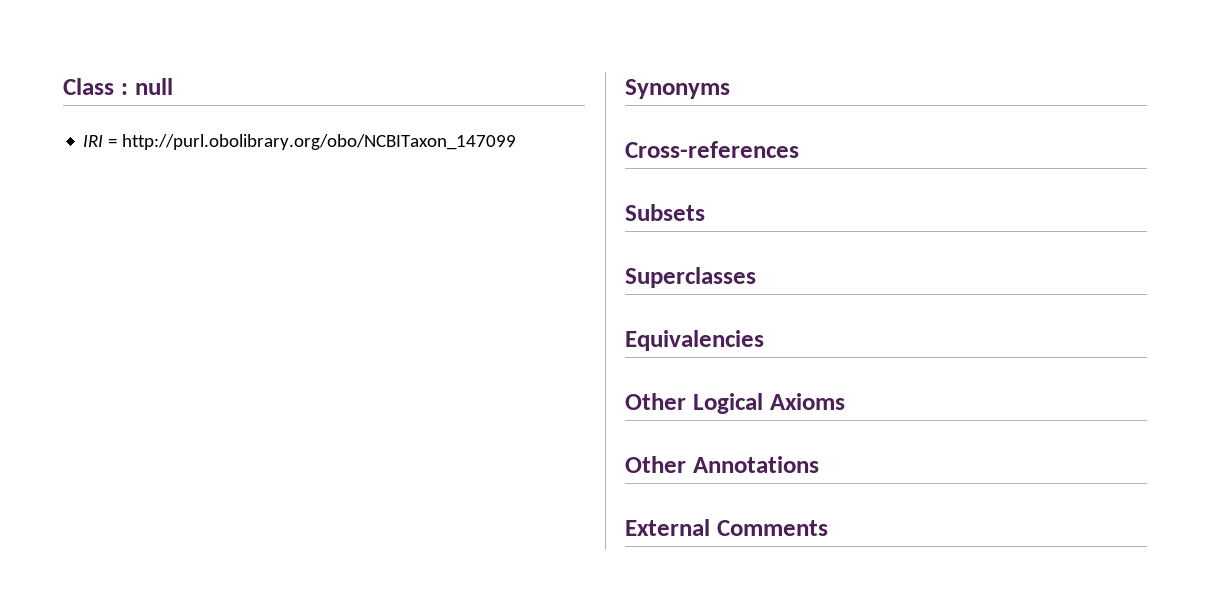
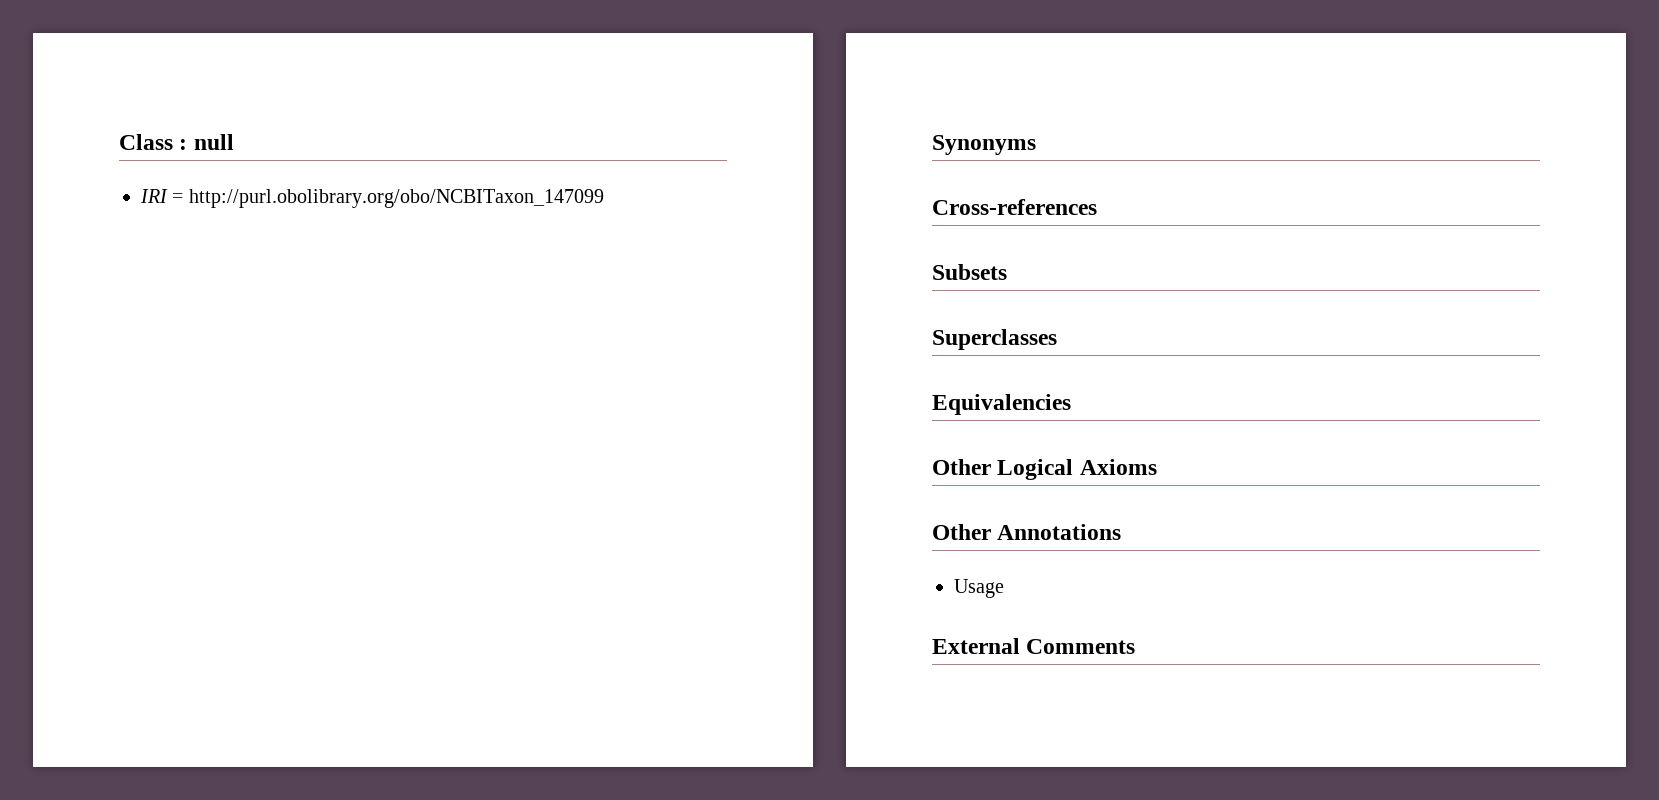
+ Usage

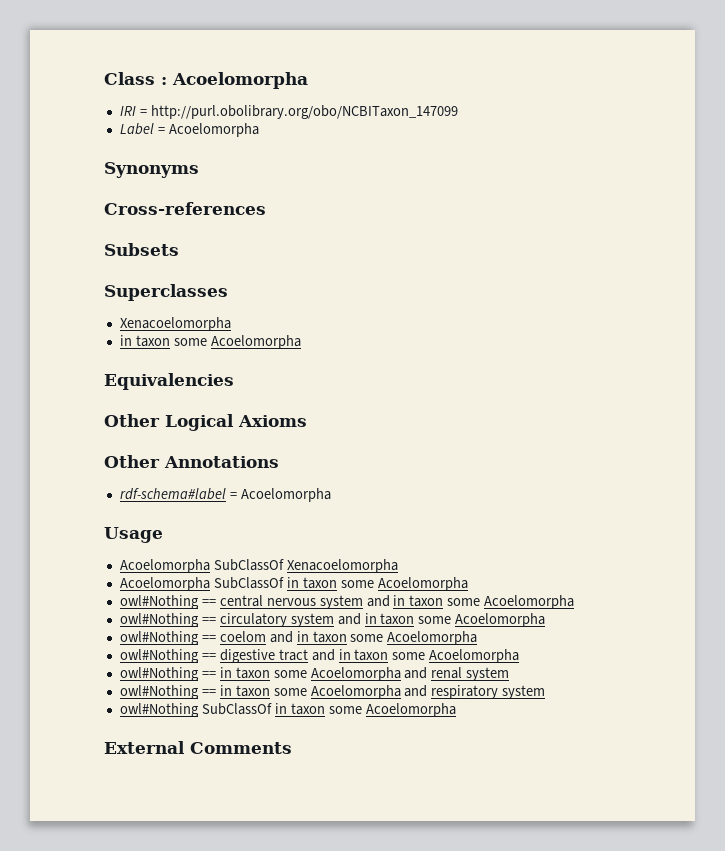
- Class : null
+ Class : Acoelomorpha
+ Label = Acoelomorpha
  Superclasses
+ Xenacoelomorpha
+ in taxon some Acoelomorpha
+ rdf-schema#label = Acoelomorpha
  Usage
+ Acoelomorpha SubClassOf Xenacoelomorpha
+ Acoelomorpha SubClassOf in taxon some Acoelomorpha
+ owl#Nothing == central nervous system and in taxon some Acoelomorpha
+ owl#Nothing == circulatory system and in taxon some Acoelomorpha
+ owl#Nothing == coelom and in taxon some Acoelomorpha
+ owl#Nothing == digestive tract and in taxon some Acoelomorpha
+ owl#Nothing == in taxon some Acoelomorpha and renal system
+ owl#Nothing == in taxon some Acoelomorpha and respiratory system
+ owl#Nothing SubClassOf in taxon some Acoelomorpha

